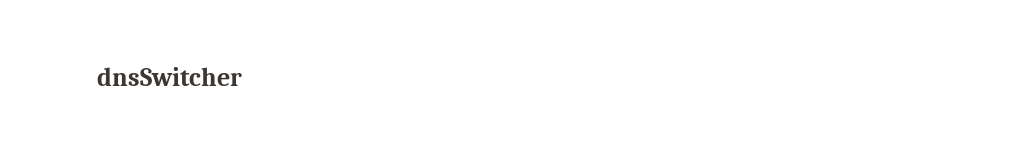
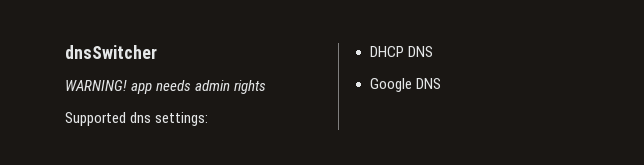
+ WARNING! app needs admin rights
+ Supported dns settings:
+ DHCP DNS
+ Google DNS

